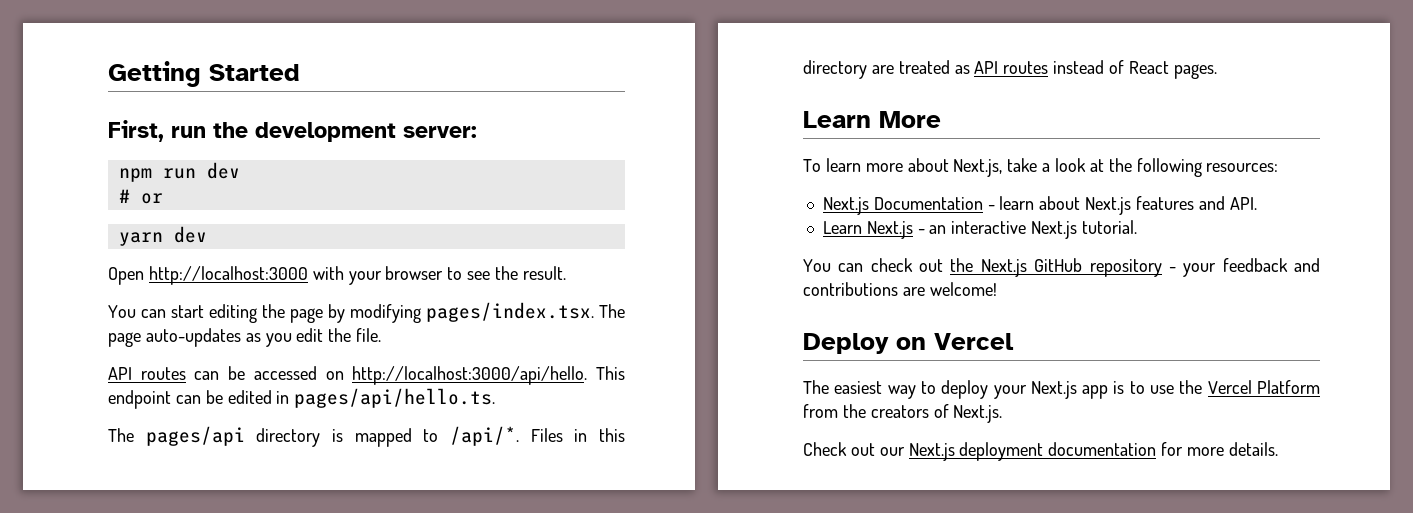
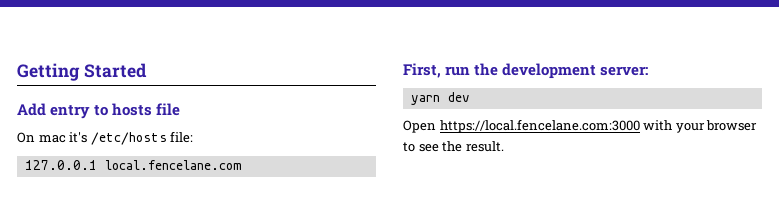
+ Add entry to hosts file
+ On mac it's /etc/hosts file:
+ 127.0.0.1 local.fencelane.com
- npm run dev
- # or
- Open http://localhost:3000 with your browser to see the result.
+ Open https://local.fencelane.com:3000 with your browser to see the result.
- You can start editing the page by modifying pages/index.tsx. The page auto-updates as you edit the file.
- API routes can be accessed on http://localhost:3000/api/hello. This endpoint can be edited in pages/api/hello.ts.
- The pages/api directory is mapped to /api/*. Files in this directory are treated as API routes instead of React pages.
- Learn More
- To learn more about Next.js, take a look at the following resources:
- Next.js Documentation - learn about Next.js features and API.
- Learn Next.js - an interactive Next.js tutorial.
- You can check out the Next.js GitHub repository - your feedback and contributions are welcome!
- Deploy on Vercel
- The easiest way to deploy your Next.js app is to use the Vercel Platform from the creators of Next.js.
- Check out our Next.js deployment documentation for more details.

